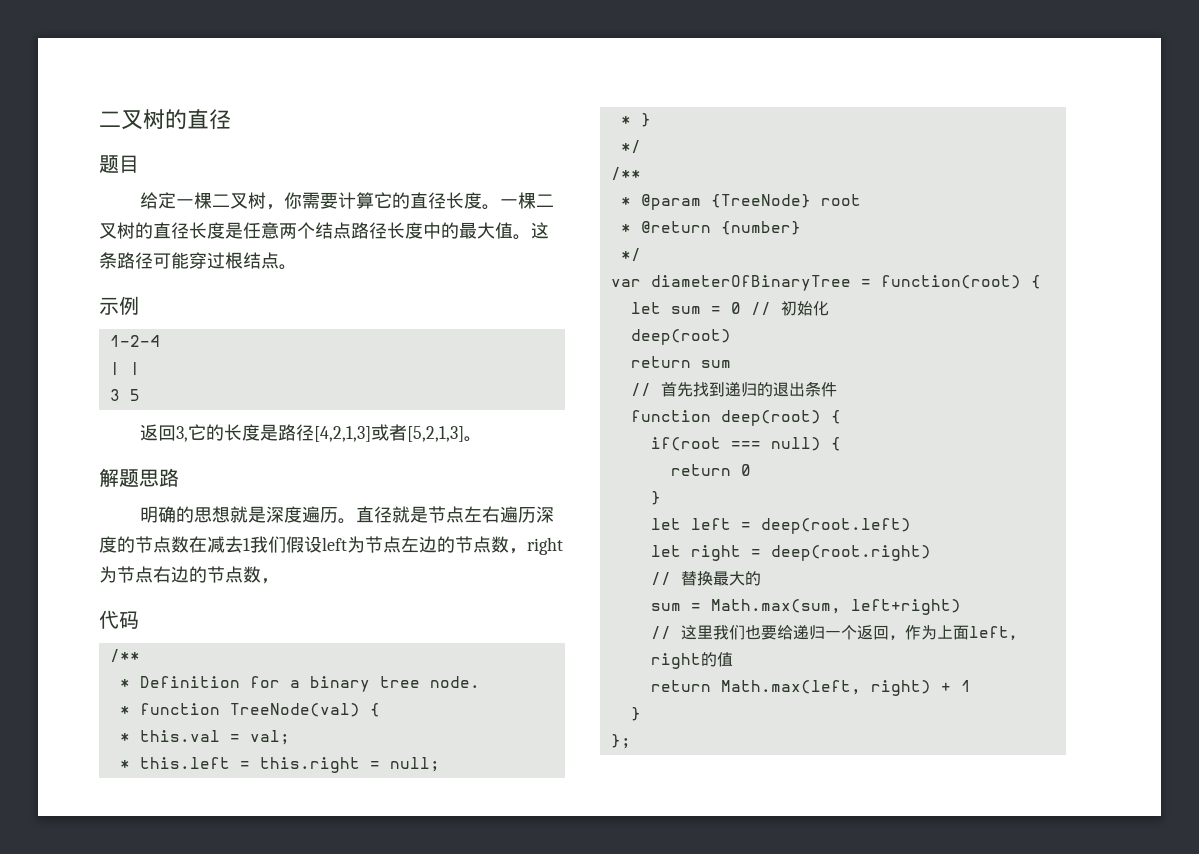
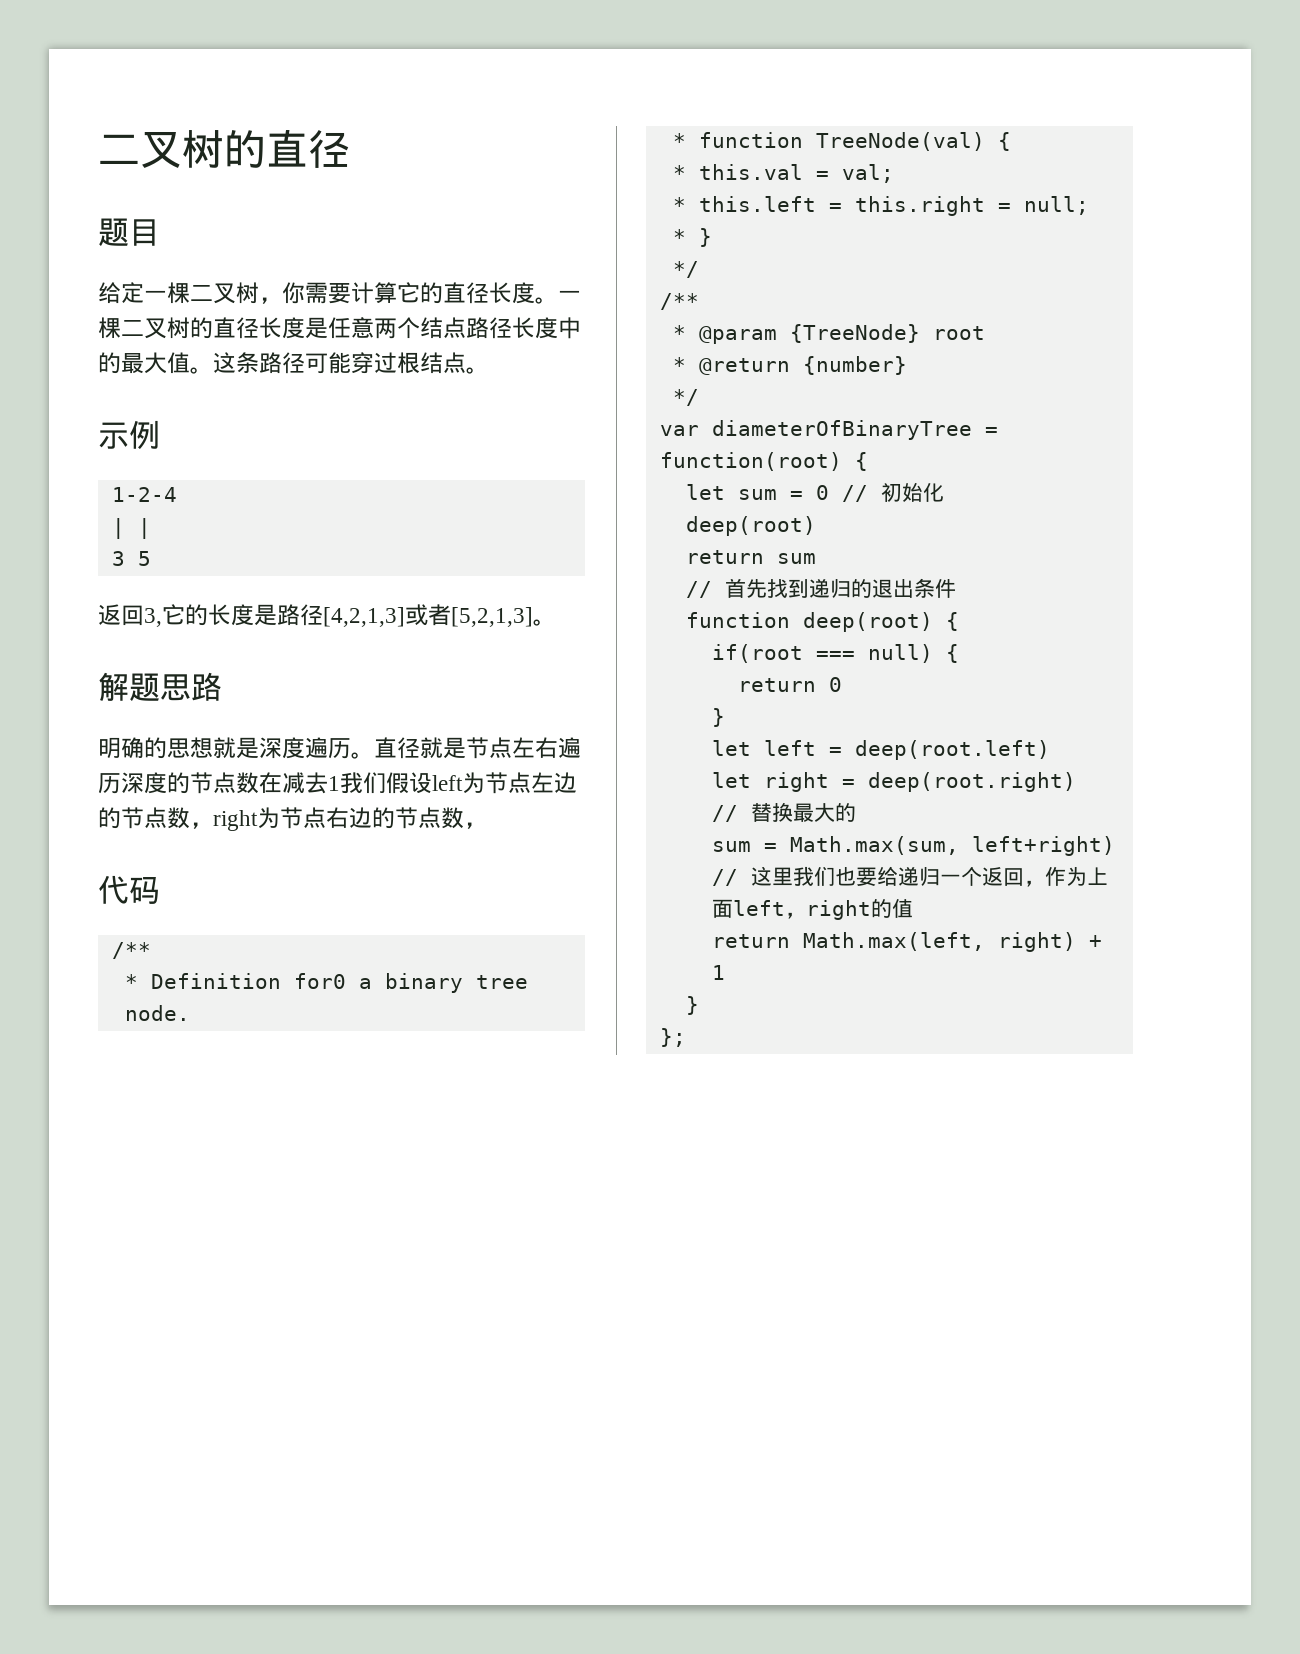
- * Definition for a binary tree node.
+ * Definition for0 a binary tree node.

